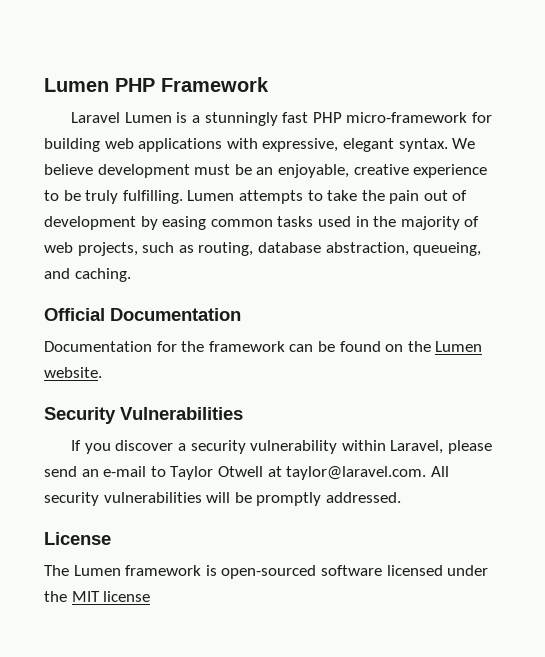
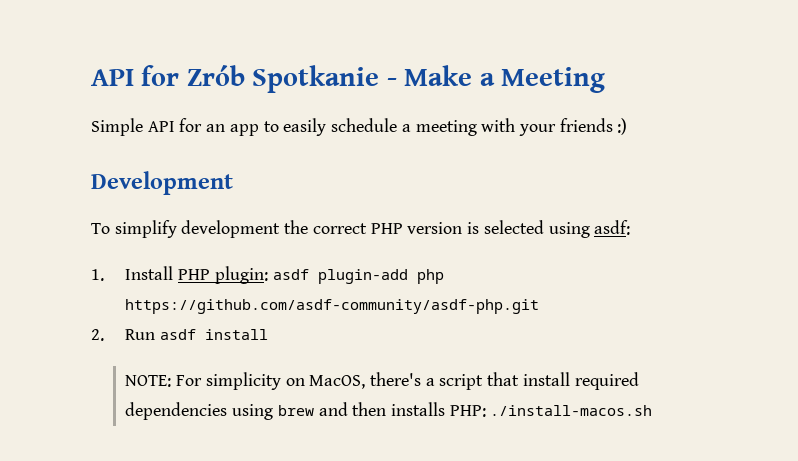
- Lumen PHP Framework
- Laravel Lumen is a stunningly fast PHP micro-framework for building web applications with expressive, elegant syntax. We believe development must be an enjoyable, creative experience to be truly fulfilling. Lumen attempts to take the pain out of development by easing common tasks used in the majority of web projects, such as routing, database abstraction, queueing, and caching.
- Official Documentation
- Documentation for the framework can be found on the Lumen website.
- Security Vulnerabilities
- If you discover a security vulnerability within Laravel, please send an e-mail to Taylor Otwell at taylor@laravel.com. All security vulnerabilities will be promptly addressed.
- License
- The Lumen framework is open-sourced software licensed under the MIT license
+ API for Zrób Spotkanie - Make a Meeting
+ Simple API for an app to easily schedule a meeting with your friends :)
+ Development
+ To simplify development the correct PHP version is selected using asdf:
+ 1. Install PHP plugin: asdf plugin-add php https://github.com/asdf-community/asdf-php.git
+ 2. Run asdf install
+ NOTE: For simplicity on MacOS, there's a script that install required dependencies using brew and then installs PHP: ./install-macos.sh

